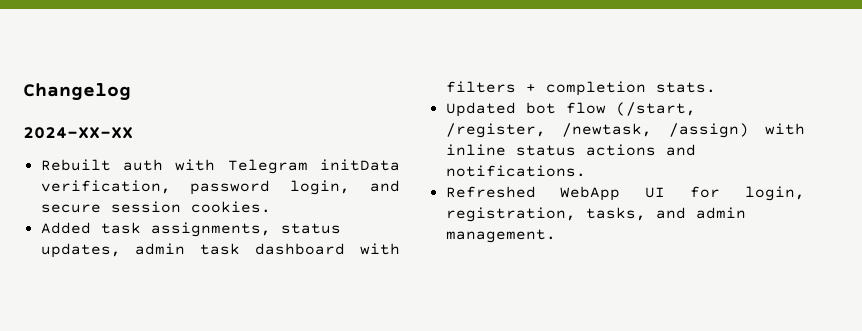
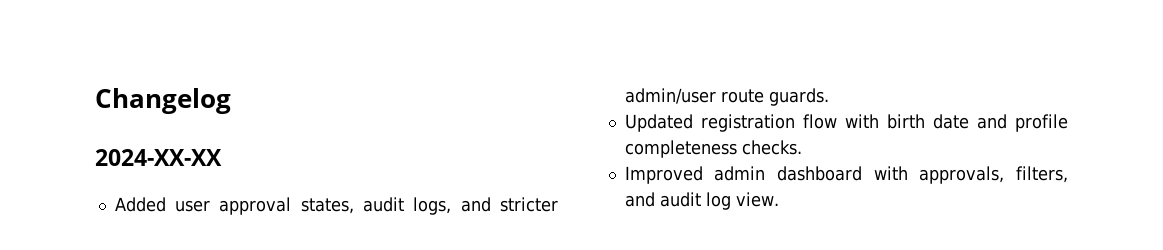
- Rebuilt auth with Telegram initData verification, password login, and secure session cookies.
- Added task assignments, status updates, admin task dashboard with filters + completion stats.
- Updated bot flow (/start, /register, /newtask, /assign) with inline status actions and notifications.
- Refreshed WebApp UI for login, registration, tasks, and admin management.
+ Added user approval states, audit logs, and stricter admin/user route guards.
+ Updated registration flow with birth date and profile completeness checks.
+ Improved admin dashboard with approvals, filters, and audit log view.

